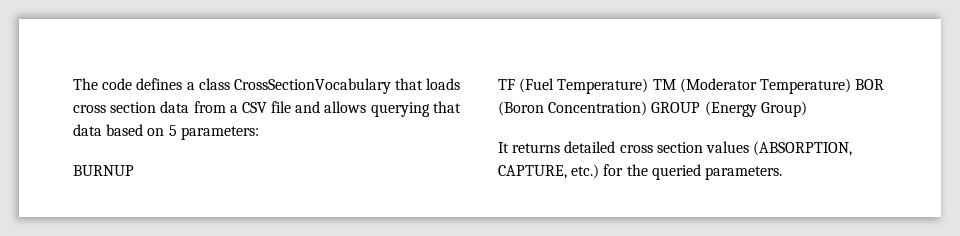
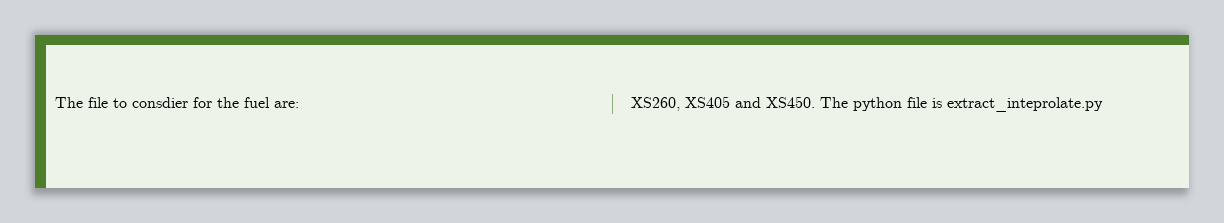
- The code defines a class CrossSectionVocabulary that loads cross section data from a CSV file and allows querying that data based on 5 parameters:
- BURNUP
- TF (Fuel Temperature) TM (Moderator Temperature) BOR (Boron Concentration) GROUP (Energy Group)
- It returns detailed cross section values (ABSORPTION, CAPTURE, etc.) for the queried parameters.
+ The file to consdier for the fuel are:
+ XS260, XS405 and XS450. The python file is extract_inteprolate.py

